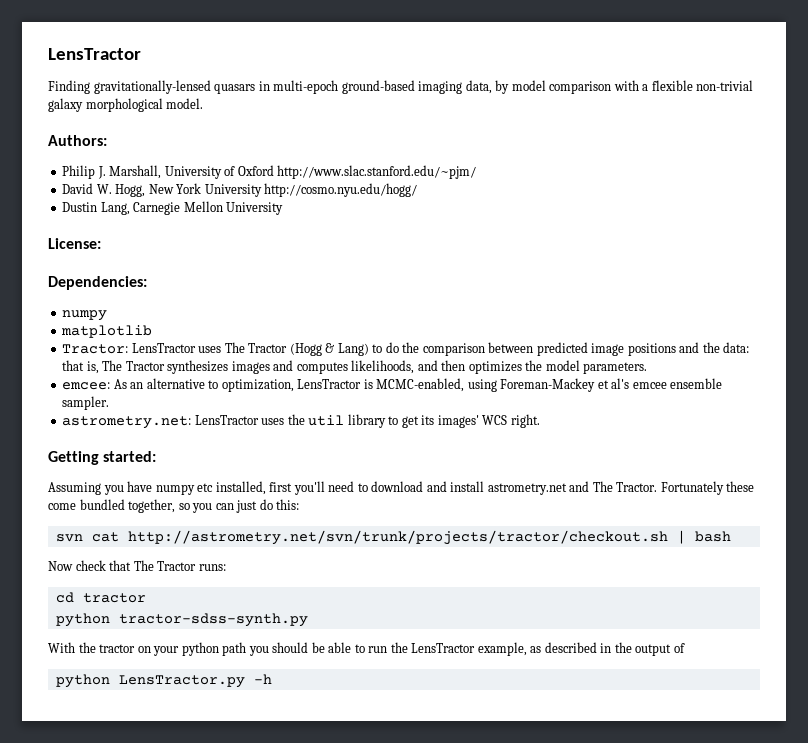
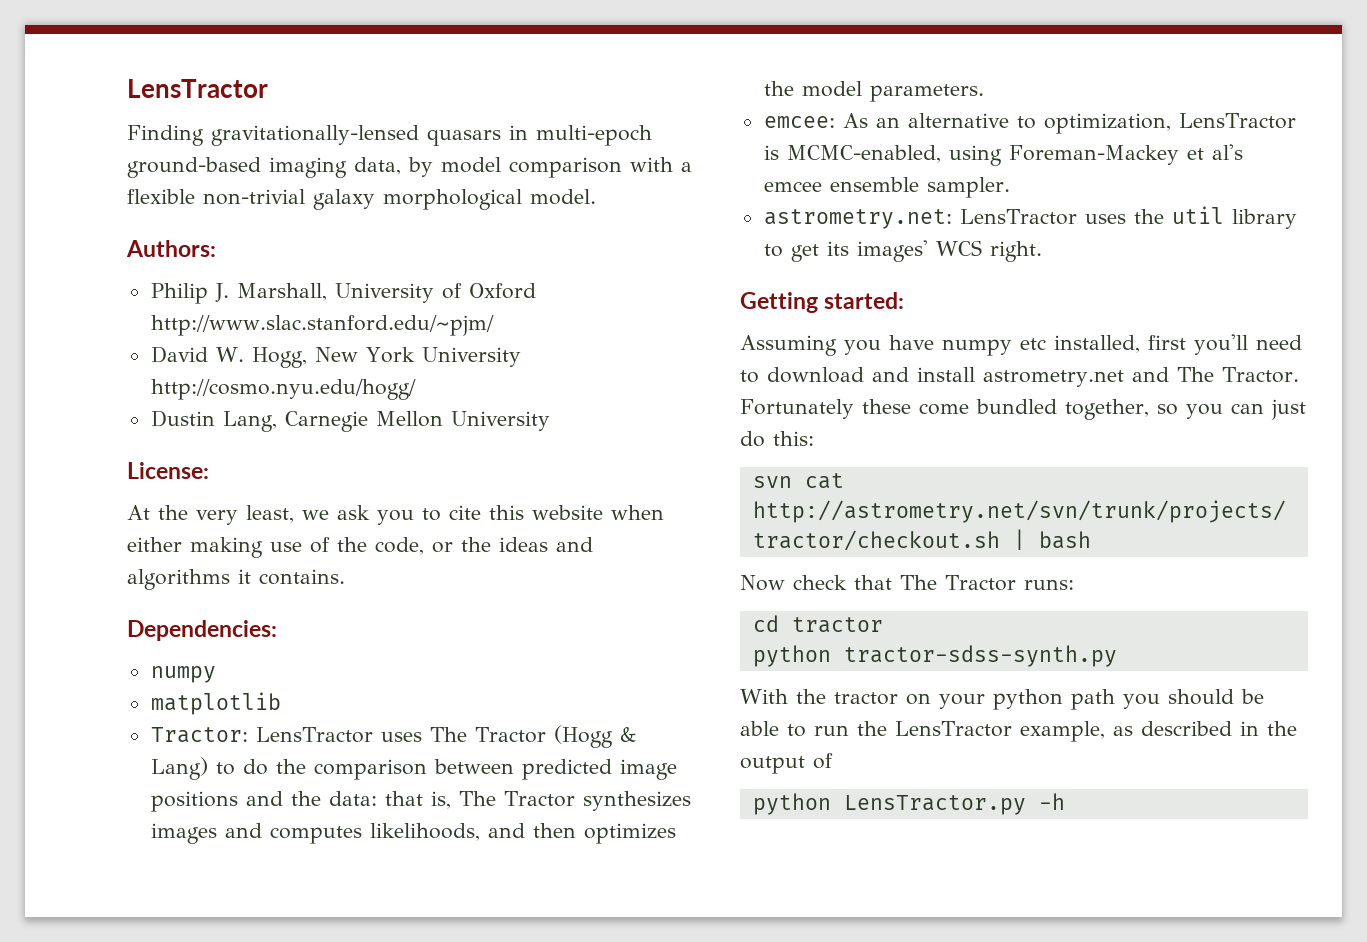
+ At the very least, we ask you to cite this website when either making use of the code, or the ideas and algorithms it contains.

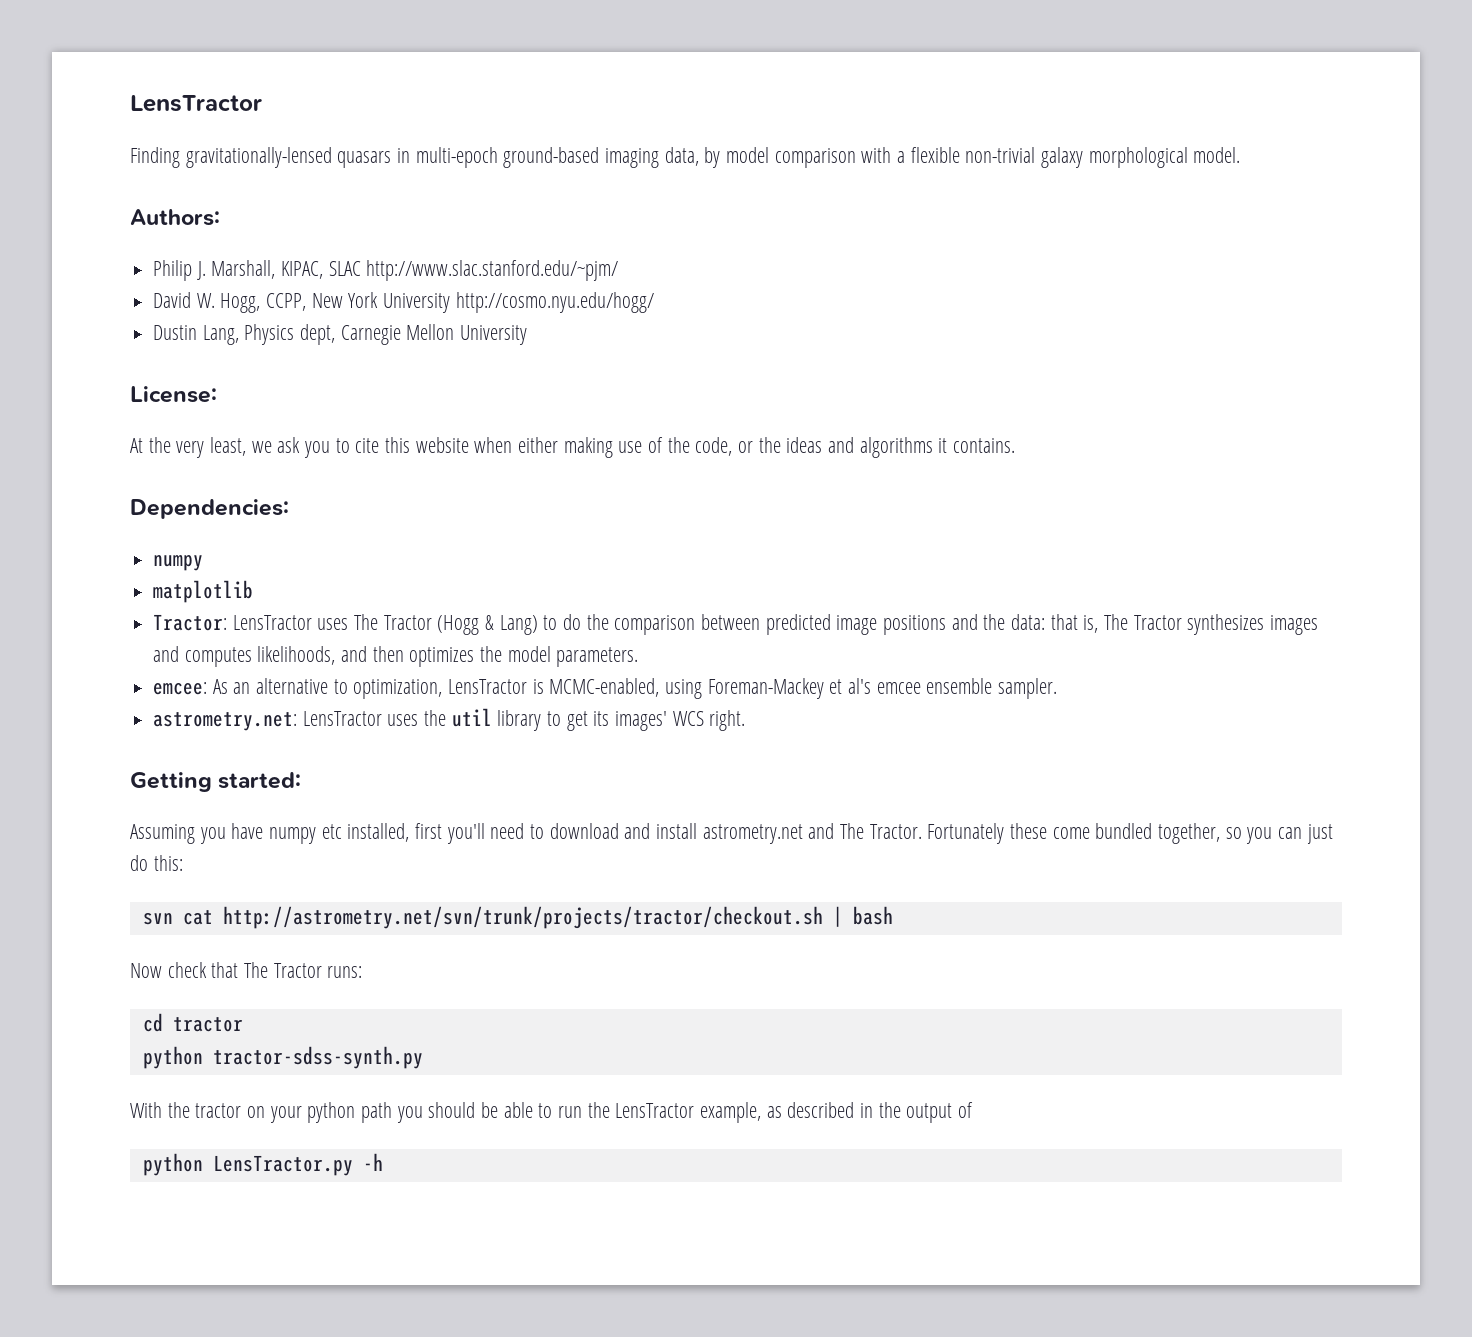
- Philip J. Marshall, University of Oxford http://www.slac.stanford.edu/~pjm/
+ Philip J. Marshall, KIPAC, SLAC http://www.slac.stanford.edu/~pjm/
- David W. Hogg, New York University http://cosmo.nyu.edu/hogg/
+ David W. Hogg, CCPP, New York University http://cosmo.nyu.edu/hogg/
- Dustin Lang, Carnegie Mellon University
+ Dustin Lang, Physics dept, Carnegie Mellon University

